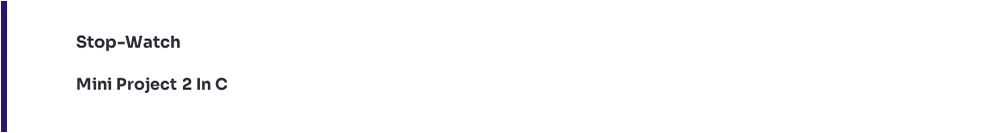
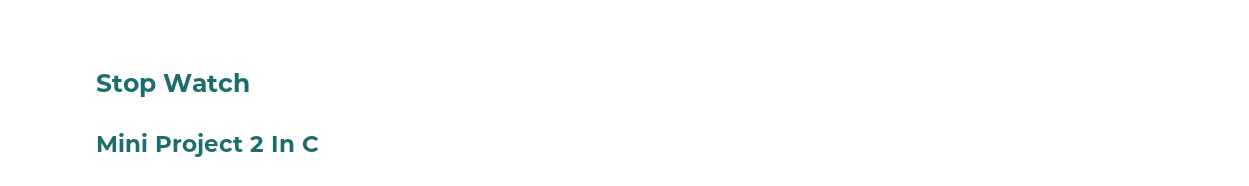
- Stop-Watch
+ Stop Watch

